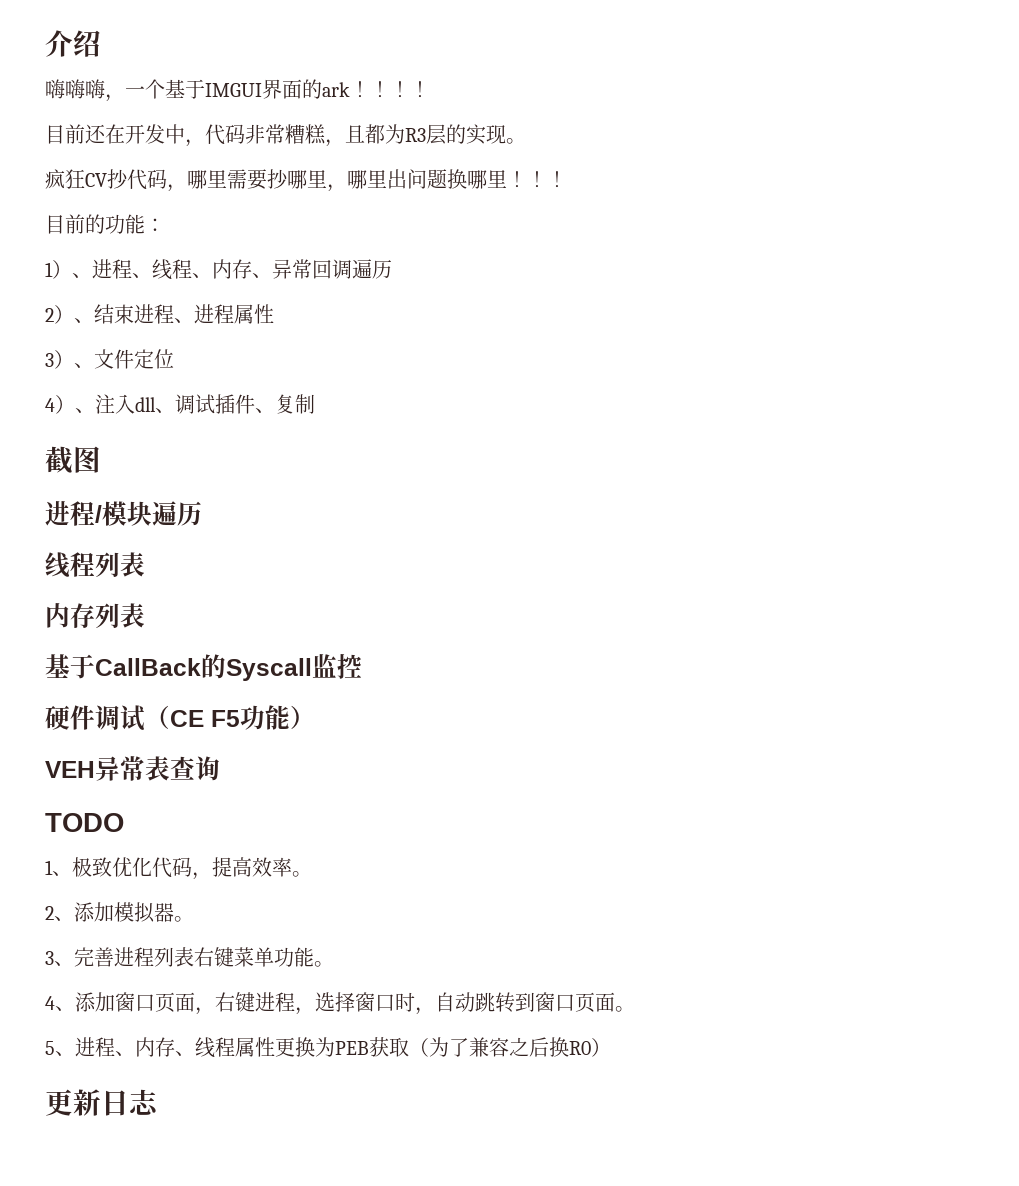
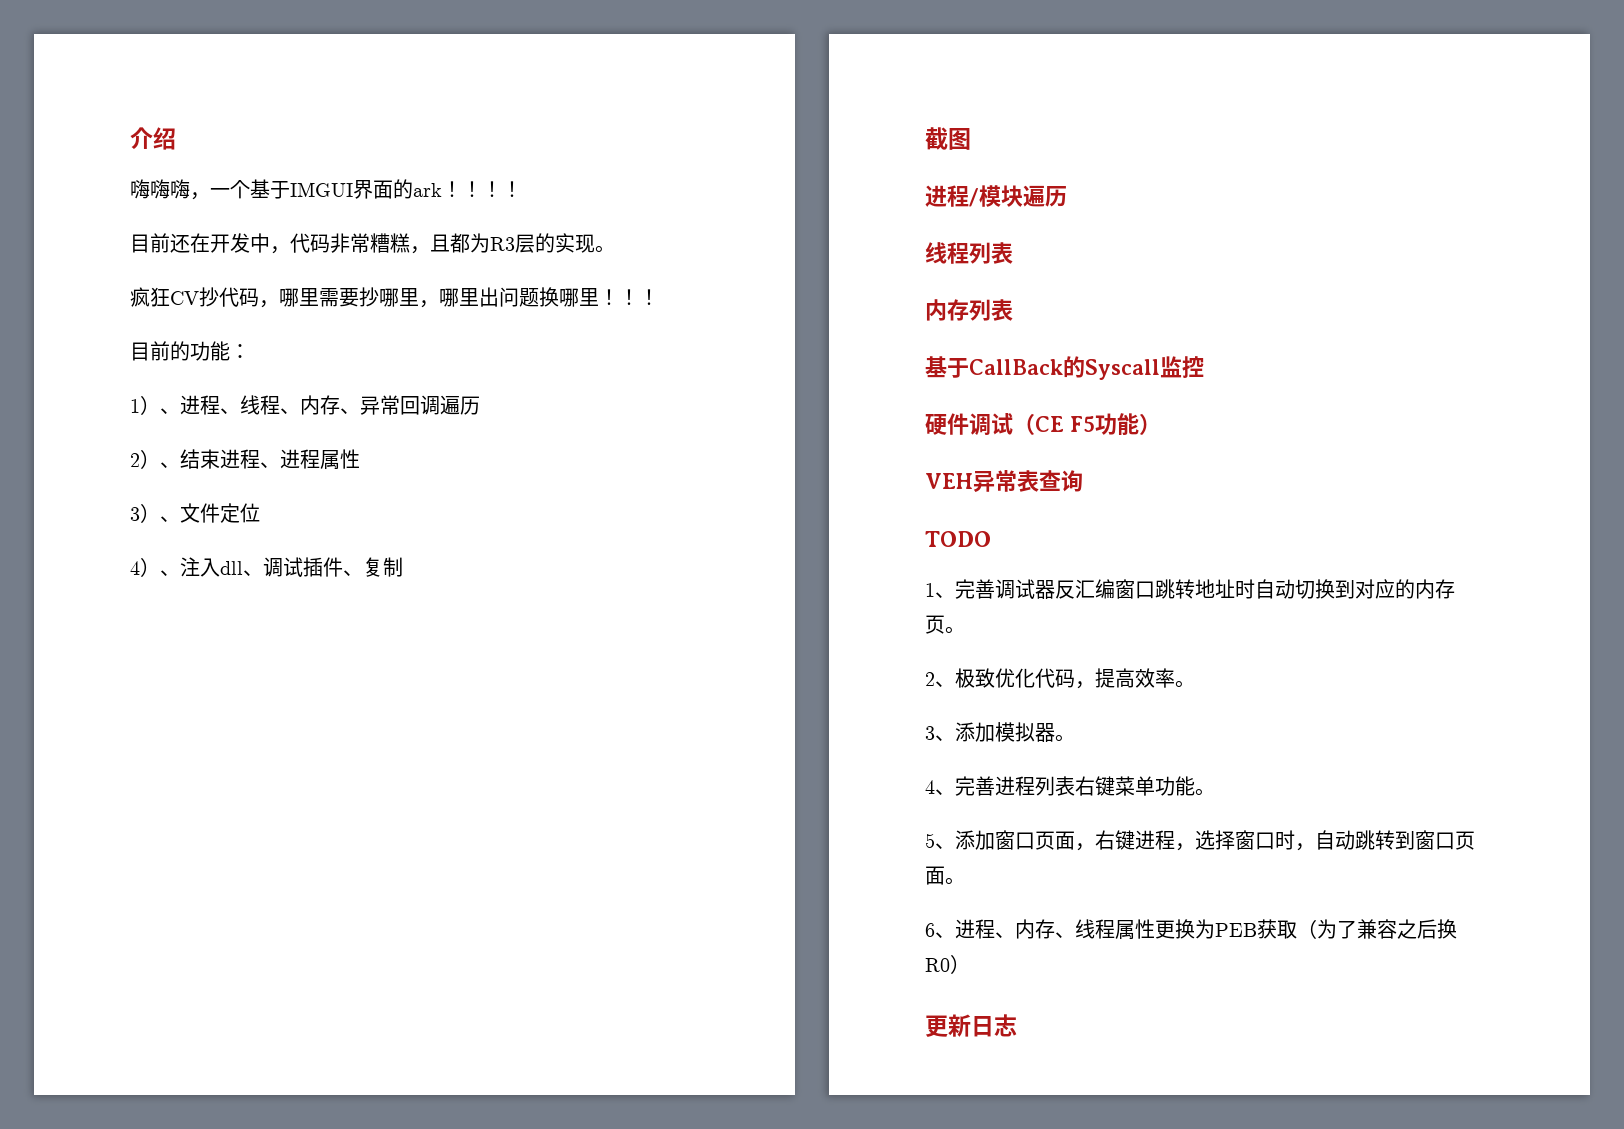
- 1、极致优化代码，提高效率。
+ 1、完善调试器反汇编窗口跳转地址时自动切换到对应的内存页。
+ 2、极致优化代码，提高效率。
- 2、添加模拟器。
+ 3、添加模拟器。
- 3、完善进程列表右键菜单功能。
+ 4、完善进程列表右键菜单功能。
- 4、添加窗口页面，右键进程，选择窗口时，自动跳转到窗口页面。
+ 5、添加窗口页面，右键进程，选择窗口时，自动跳转到窗口页面。
- 5、进程、内存、线程属性更换为PEB获取（为了兼容之后换R0）
+ 6、进程、内存、线程属性更换为PEB获取（为了兼容之后换R0）

